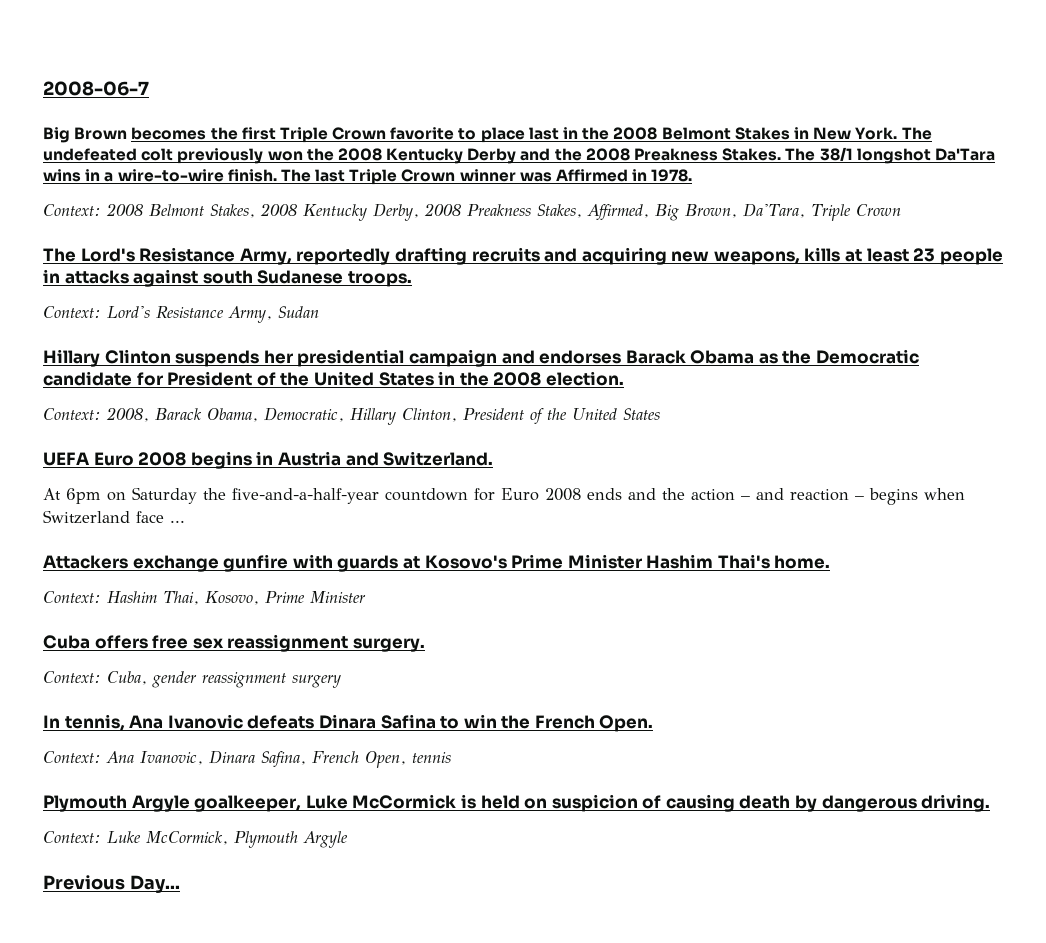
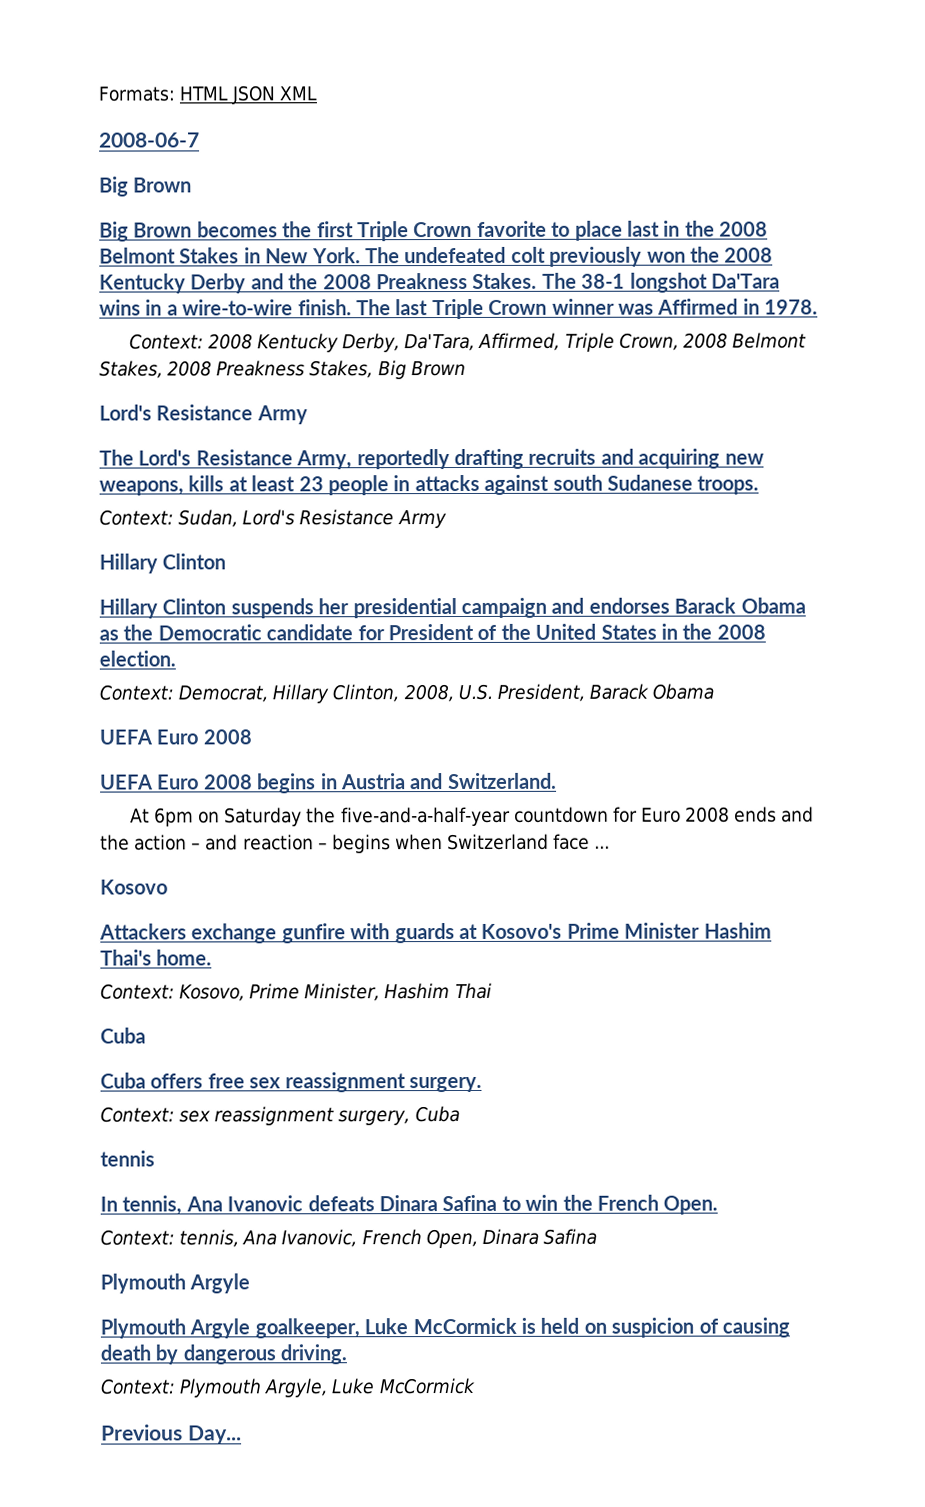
+ Formats: HTML JSON XML
  2008-06-7
+ Big Brown
- The 38/1 longshot Da'Tara wins in a wire-to-wire finish.
+ The 38-1 longshot Da'Tara wins in a wire-to-wire finish.
- Context: 2008 Belmont Stakes, 2008 Kentucky Derby, 2008 Preakness Stakes, Affirmed, Big Brown, Da'Tara, Triple Crown
+ Context: 2008 Kentucky Derby, Da'Tara, Affirmed, Triple Crown, 2008 Belmont Stakes, 2008 Preakness Stakes, Big Brown
+ Lord's Resistance Army
- Context: Lord's Resistance Army, Sudan
+ Context: Sudan, Lord's Resistance Army
+ Hillary Clinton
- Context: 2008, Barack Obama, Democratic, Hillary Clinton, President of the United States
+ Context: Democrat, Hillary Clinton, 2008, U.S. President, Barack Obama
+ UEFA Euro 2008
+ Kosovo
- Context: Hashim Thai, Kosovo, Prime Minister
+ Context: Kosovo, Prime Minister, Hashim Thai
+ Cuba
- Context: Cuba, gender reassignment surgery
+ Context: sex reassignment surgery, Cuba
+ tennis
- Context: Ana Ivanovic, Dinara Safina, French Open, tennis
+ Context: tennis, Ana Ivanovic, French Open, Dinara Safina
+ Plymouth Argyle
- Context: Luke McCormick, Plymouth Argyle
+ Context: Plymouth Argyle, Luke McCormick

